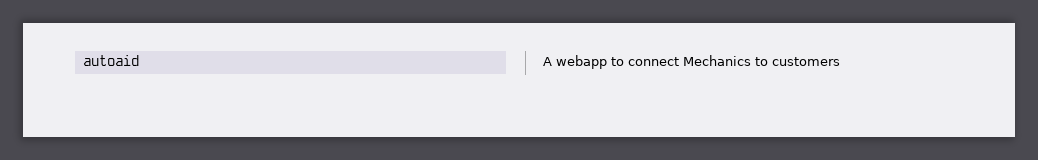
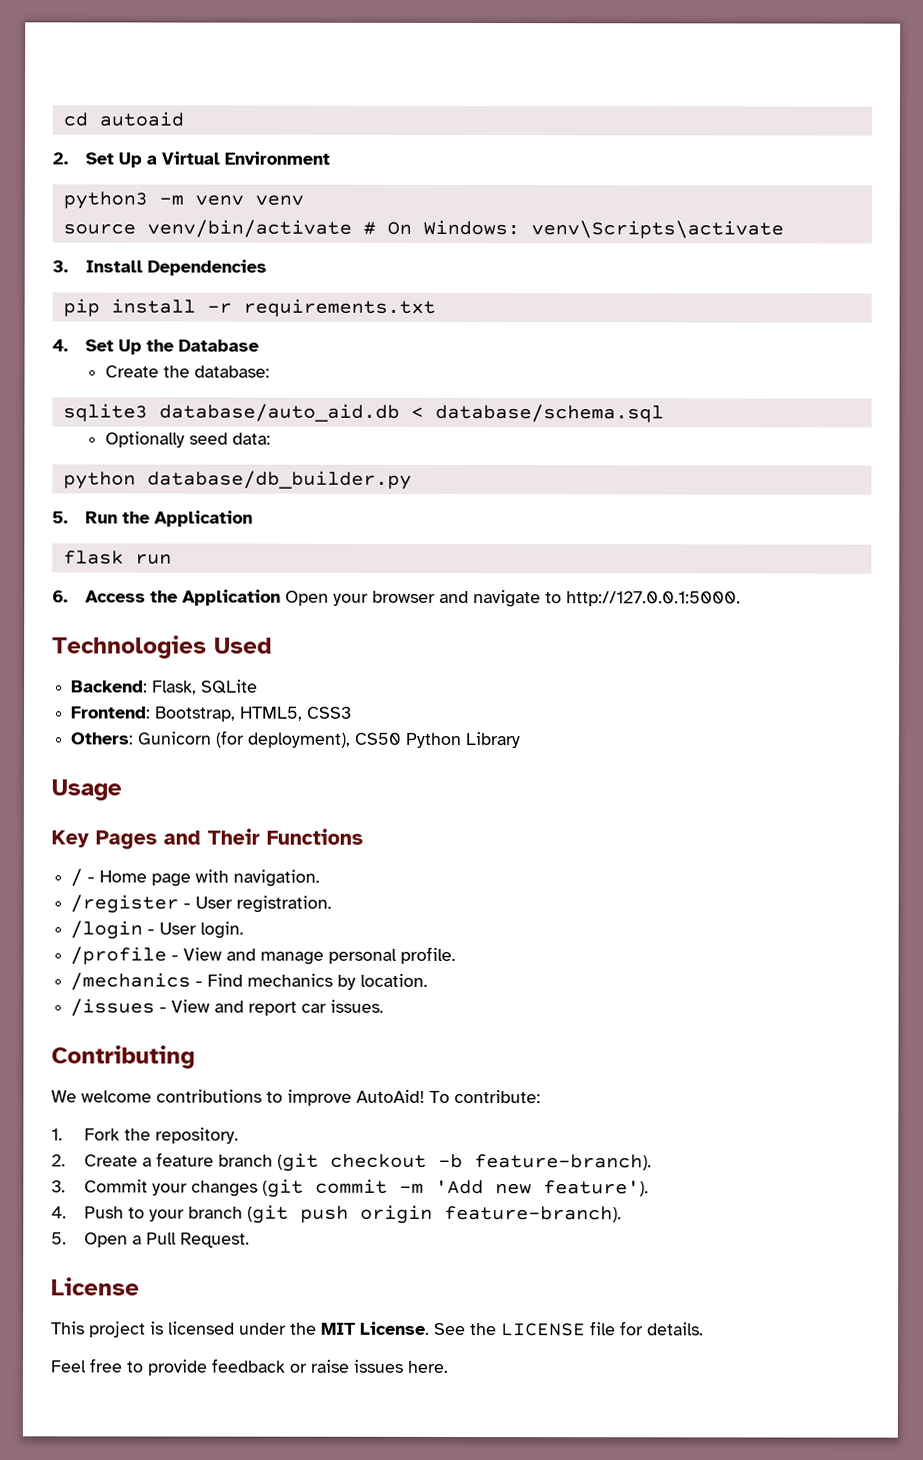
- autoaid
+ cd autoaid
- A webapp to connect Mechanics to customers
+ 2. Set Up a Virtual Environment
+ python3 -m venv venv
+ source venv/bin/activate # On Windows: venv\Scripts\activate
+ 3. Install Dependencies
+ pip install -r requirements.txt
+ 4. Set Up the Database
+ Create the database:
+ sqlite3 database/auto_aid.db < database/schema.sql
+ Optionally seed data:
+ python database/db_builder.py
+ 5. Run the Application
+ flask run
+ 6. Access the Application Open your browser and navigate to http://127.0.0.1:5000.
+ Technologies Used
+ Backend: Flask, SQLite
+ Frontend: Bootstrap, HTML5, CSS3
+ Others: Gunicorn (for deployment), CS50 Python Library
+ Usage
+ Key Pages and Their Functions
+ / - Home page with navigation.
+ /register - User registration.
+ /login - User login.
+ /profile - View and manage personal profile.
+ /mechanics - Find mechanics by location.
+ /issues - View and report car issues.
+ Contributing
+ We welcome contributions to improve AutoAid! To contribute:
+ 1. Fork the repository.
+ 2. Create a feature branch (git checkout -b feature-branch).
+ 3. Commit your changes (git commit -m 'Add new feature').
+ 4. Push to your branch (git push origin feature-branch).
+ 5. Open a Pull Request.
+ License
+ This project is licensed under the MIT License. See the LICENSE file for details.
+ Feel free to provide feedback or raise issues here.

